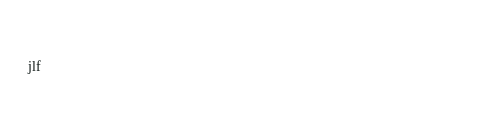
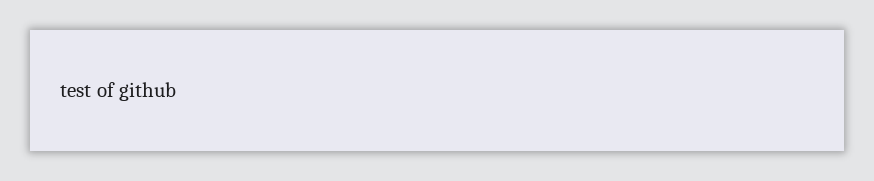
- jlf
+ test of github

